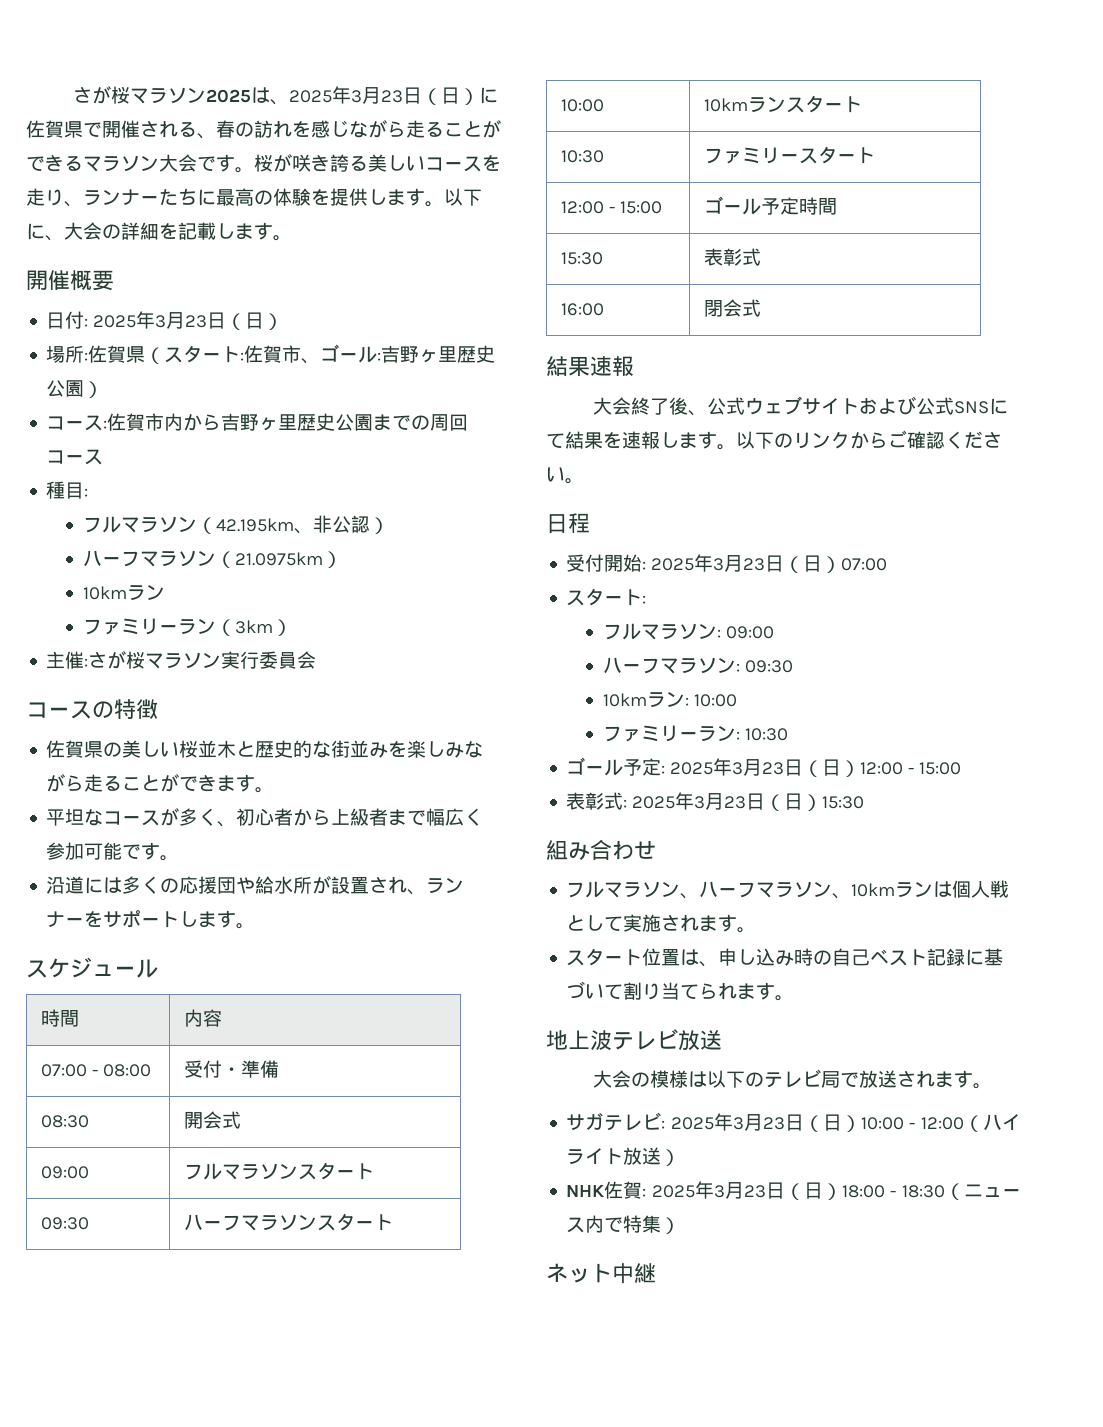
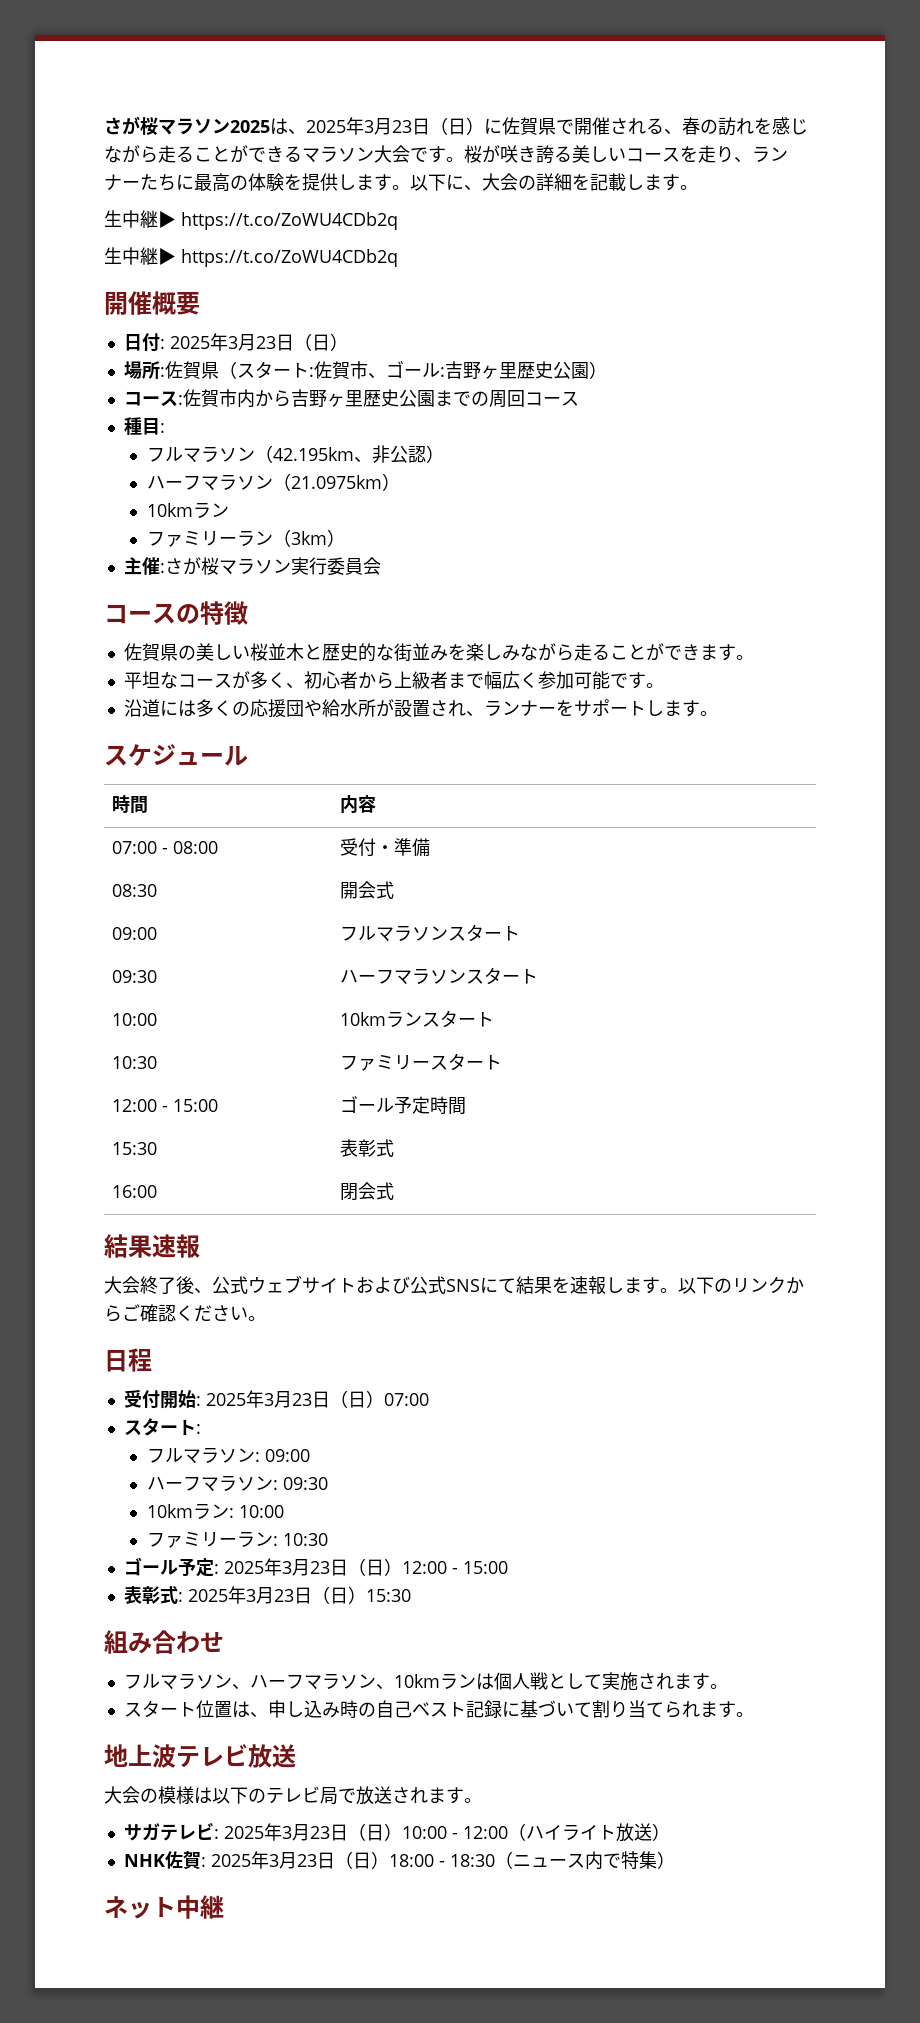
  以下に、大会の詳細を記載します。
+ 生中継▶ https://t.co/ZoWU4CDb2q
+ 生中継▶ https://t.co/ZoWU4CDb2q

